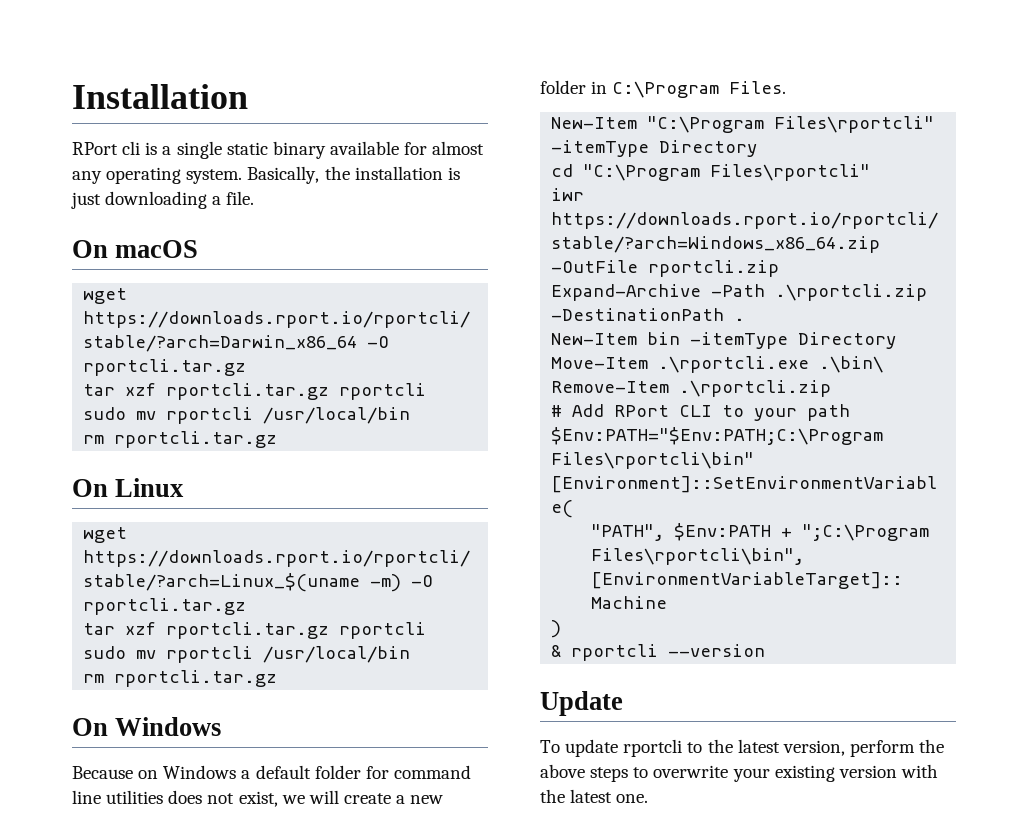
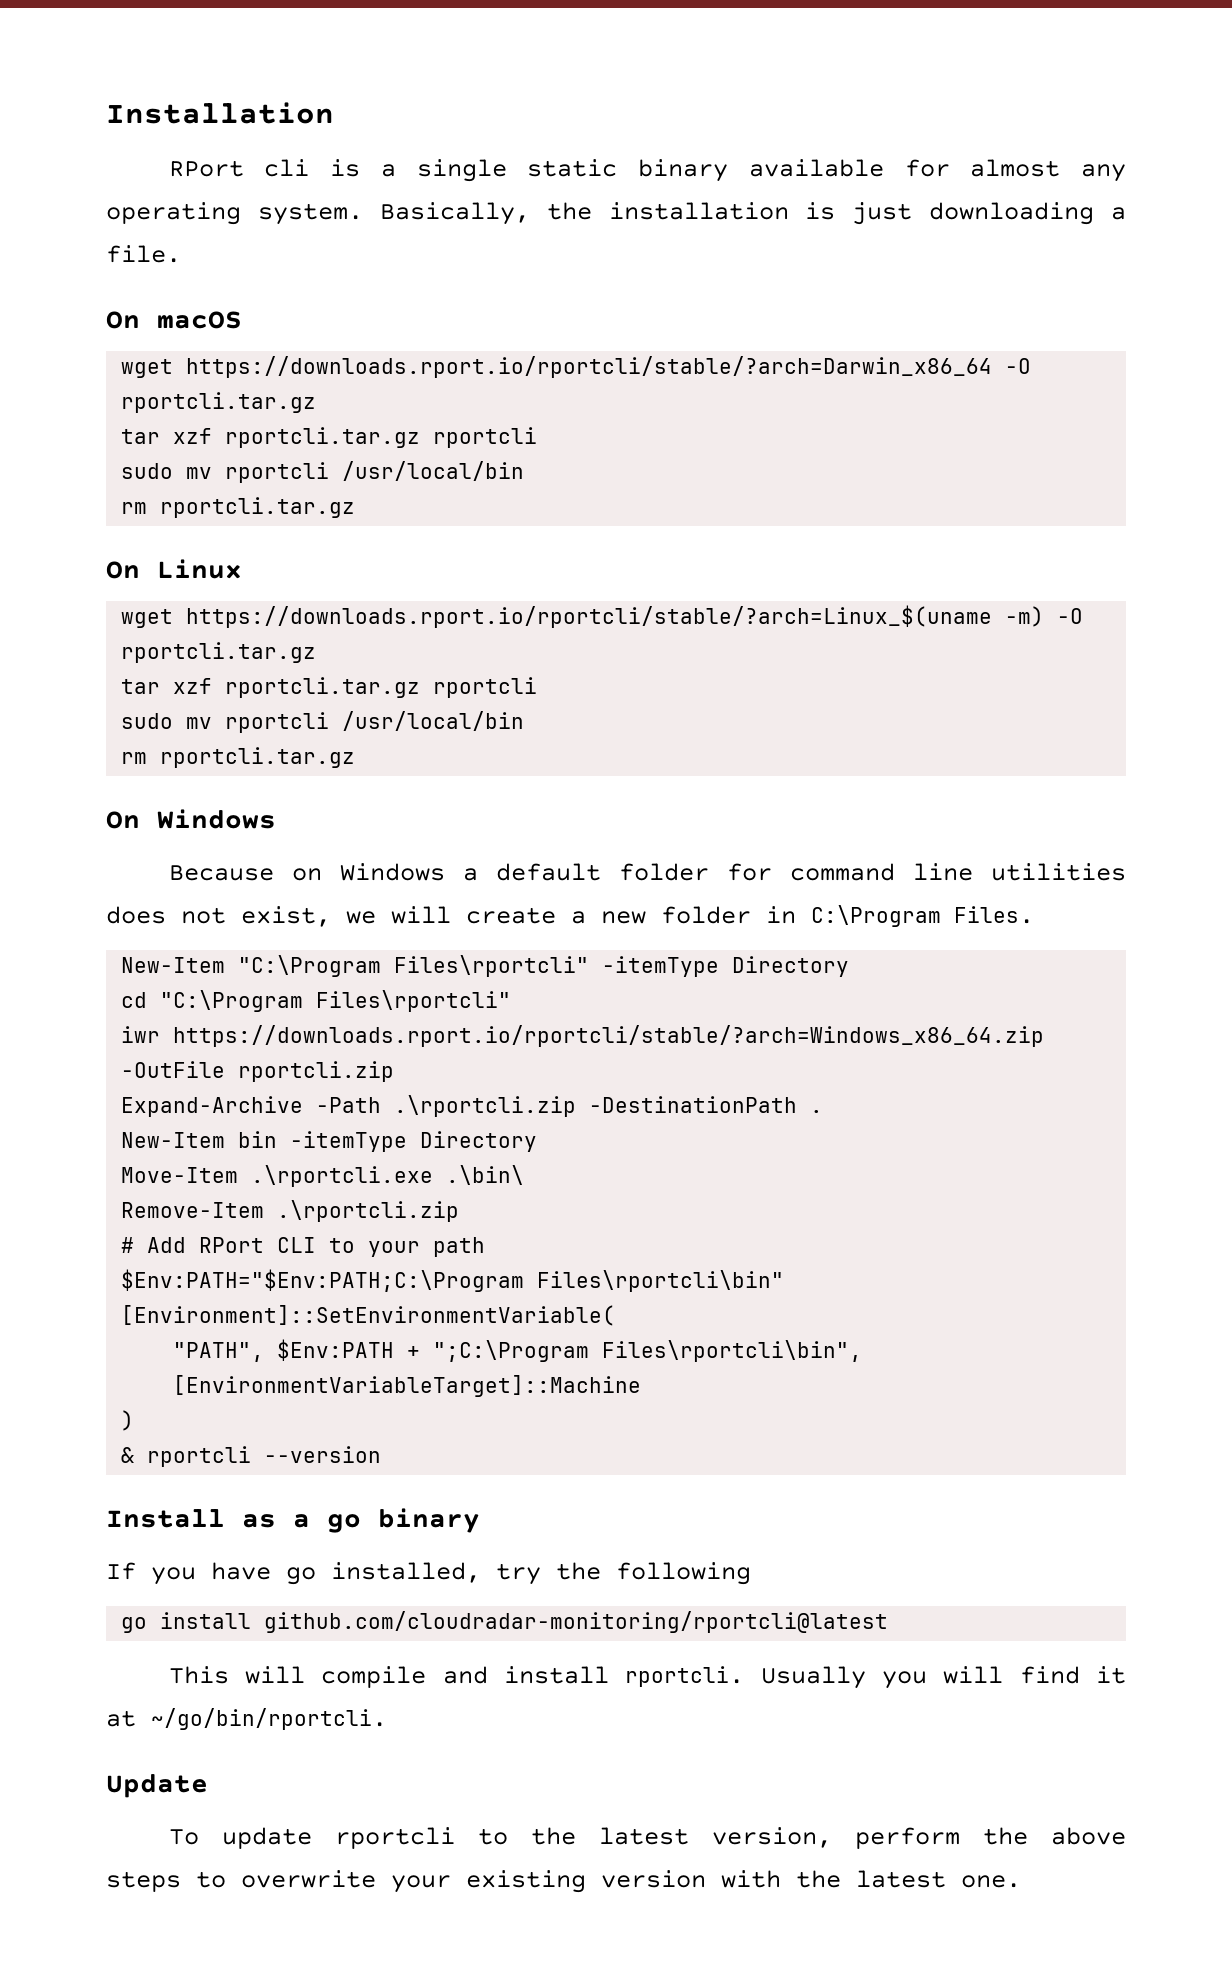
+ Install as a go binary
+ If you have go installed, try the following
+ go install github.com/cloudradar-monitoring/rportcli@latest
+ This will compile and install rportcli. Usually you will find it at ~/go/bin/rportcli.

